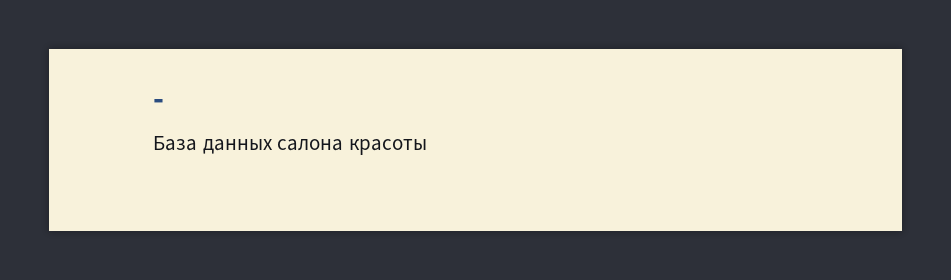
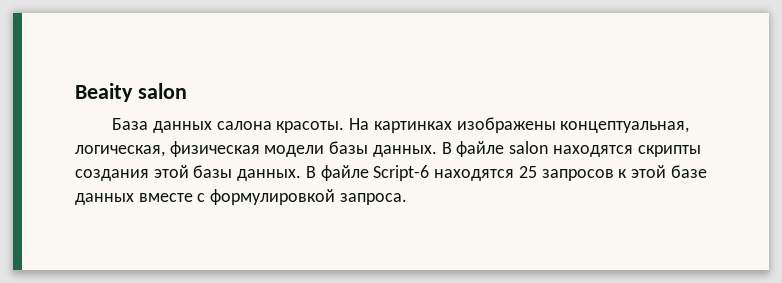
- -
+ Beaity salon
- База данных салона красоты
+ База данных салона красоты. На картинках изображены концептуальная, логическая, физическая модели базы данных. В файле salon находятся скрипты создания этой базы данных. В файле Script-6 находятся 25 запросов к этой базе данных вместе с формулировкой запроса.

